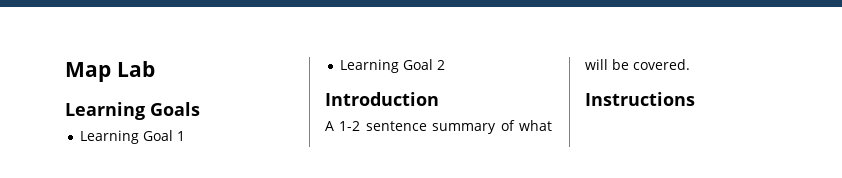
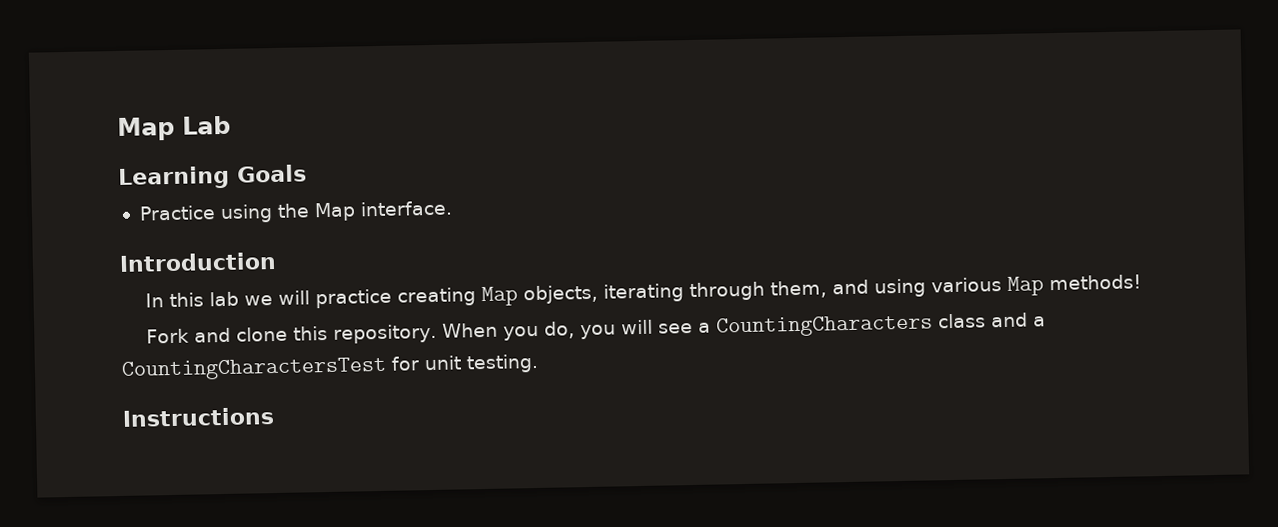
- Learning Goal 1
- Learning Goal 2
+ Practice using the Map interface.
  Introduction
- A 1-2 sentence summary of what will be covered.
+ In this lab we will practice creating Map objects, iterating through them, and using various Map methods!
+ Fork and clone this repository. When you do, you will see a CountingCharacters class and a CountingCharactersTest for unit testing.

